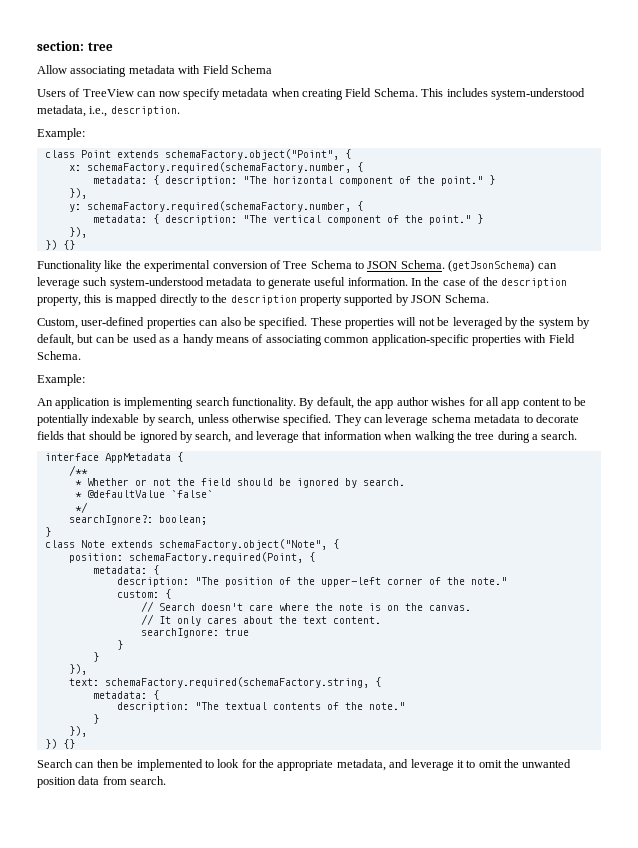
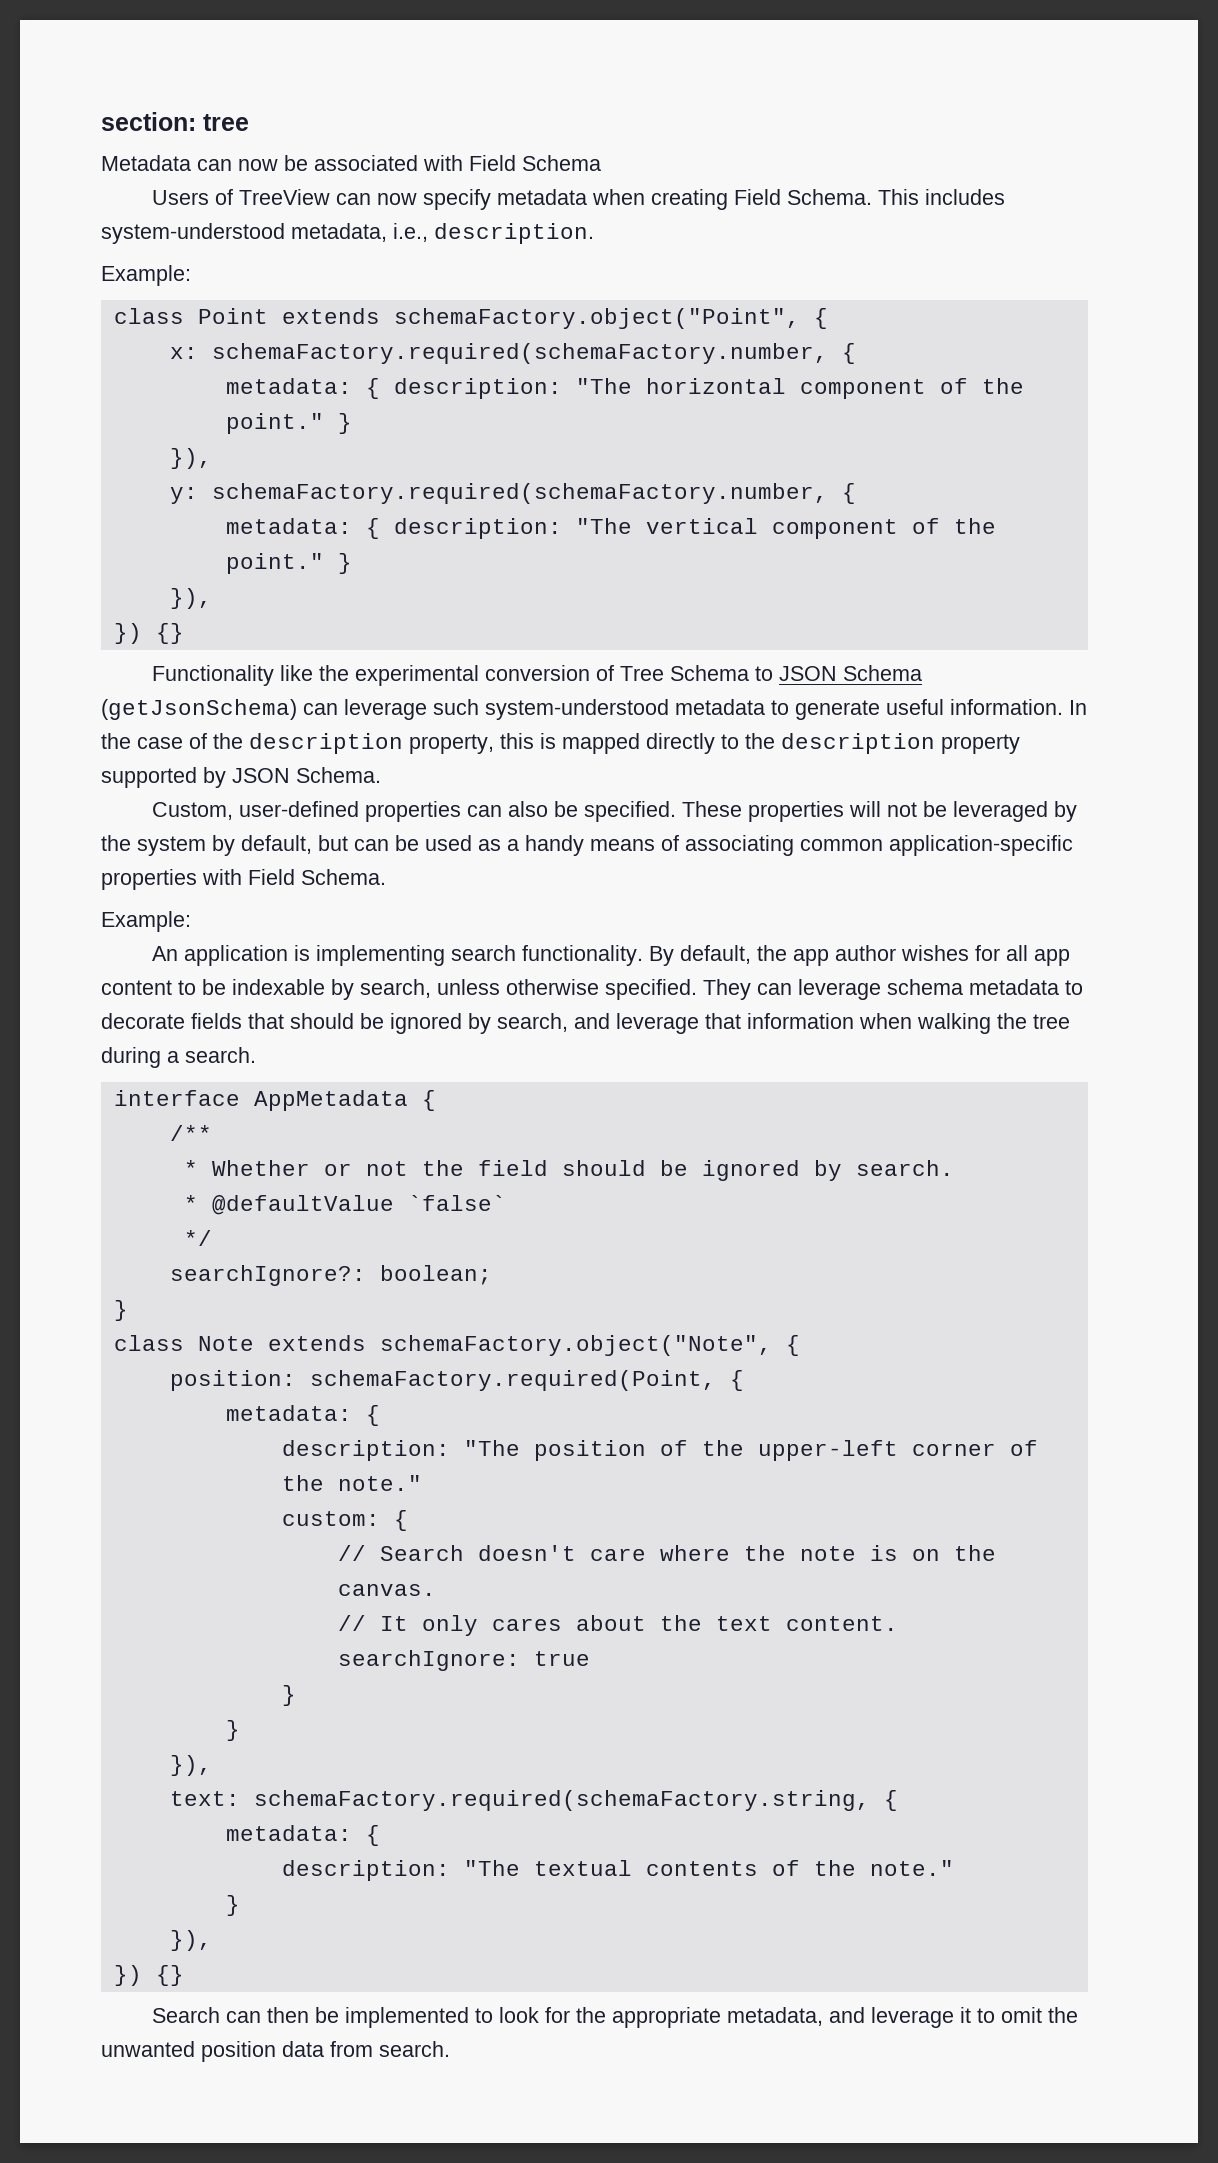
- Allow associating metadata with Field Schema
+ Metadata can now be associated with Field Schema
- Functionality like the experimental conversion of Tree Schema to JSON Schema. (getJsonSchema) can leverage such system-understood metadata to generate useful information.
+ Functionality like the experimental conversion of Tree Schema to JSON Schema (getJsonSchema) can leverage such system-understood metadata to generate useful information.
- By default, the app author wishes for all app content to be potentially indexable by search, unless otherwise specified.
+ By default, the app author wishes for all app content to be indexable by search, unless otherwise specified.

